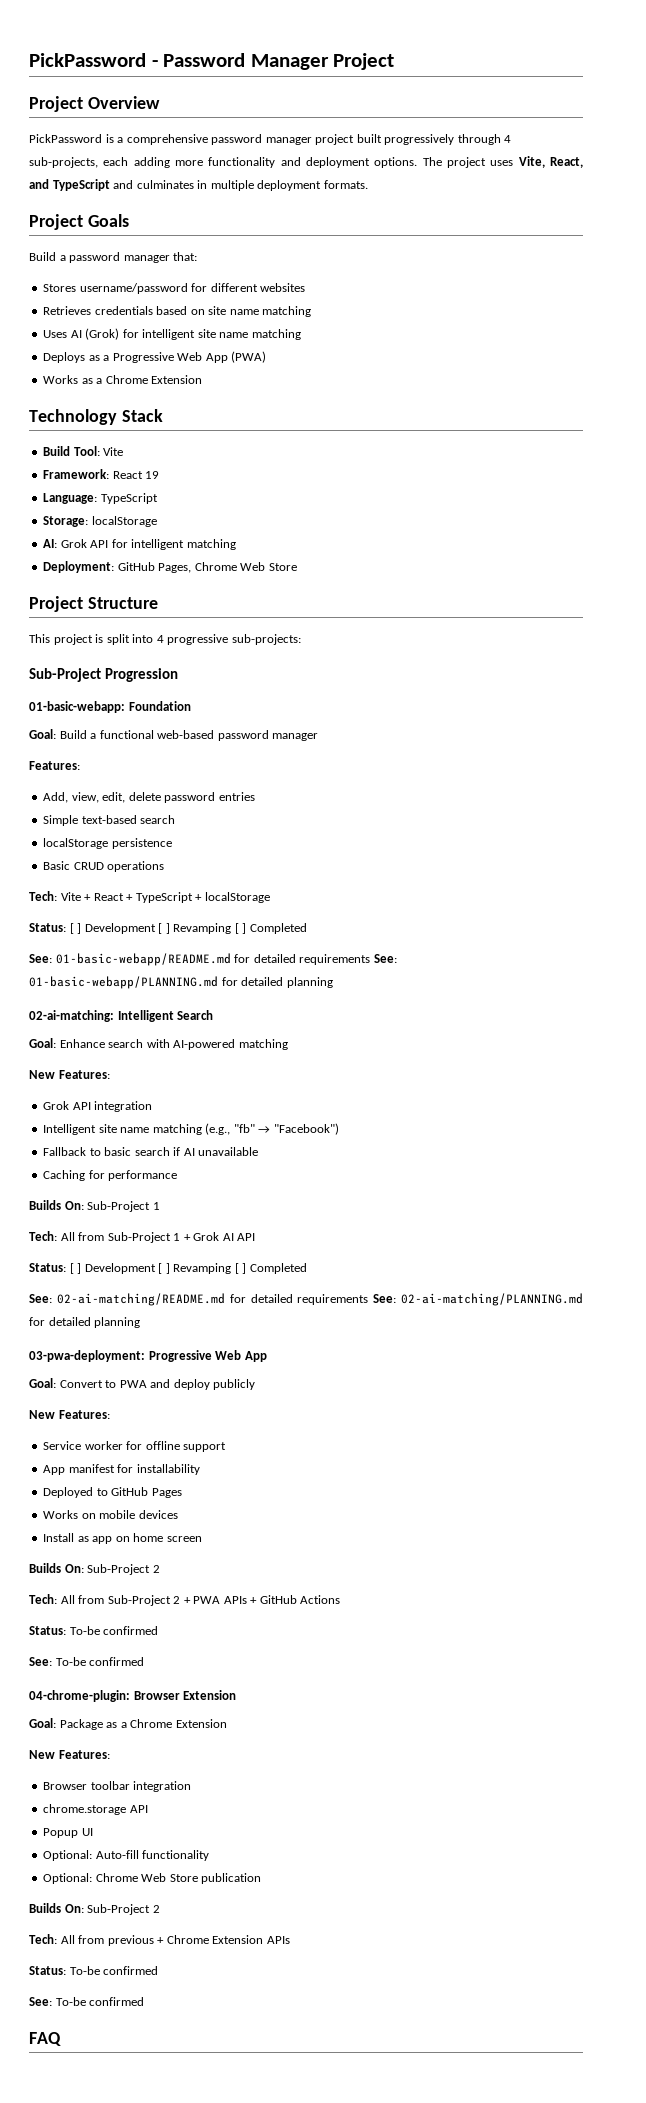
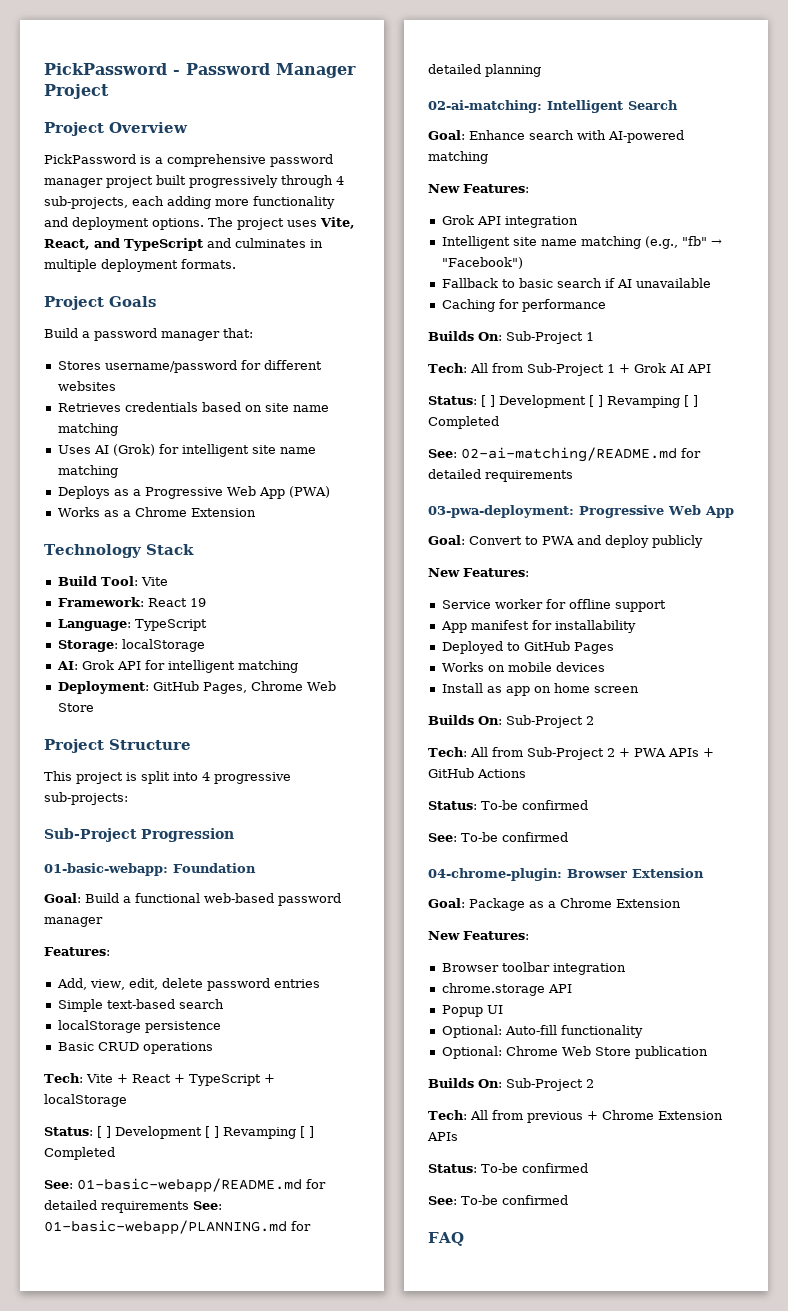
- See: 02-ai-matching/README.md for detailed requirements See: 02-ai-matching/PLANNING.md for detailed planning
+ See: 02-ai-matching/README.md for detailed requirements

